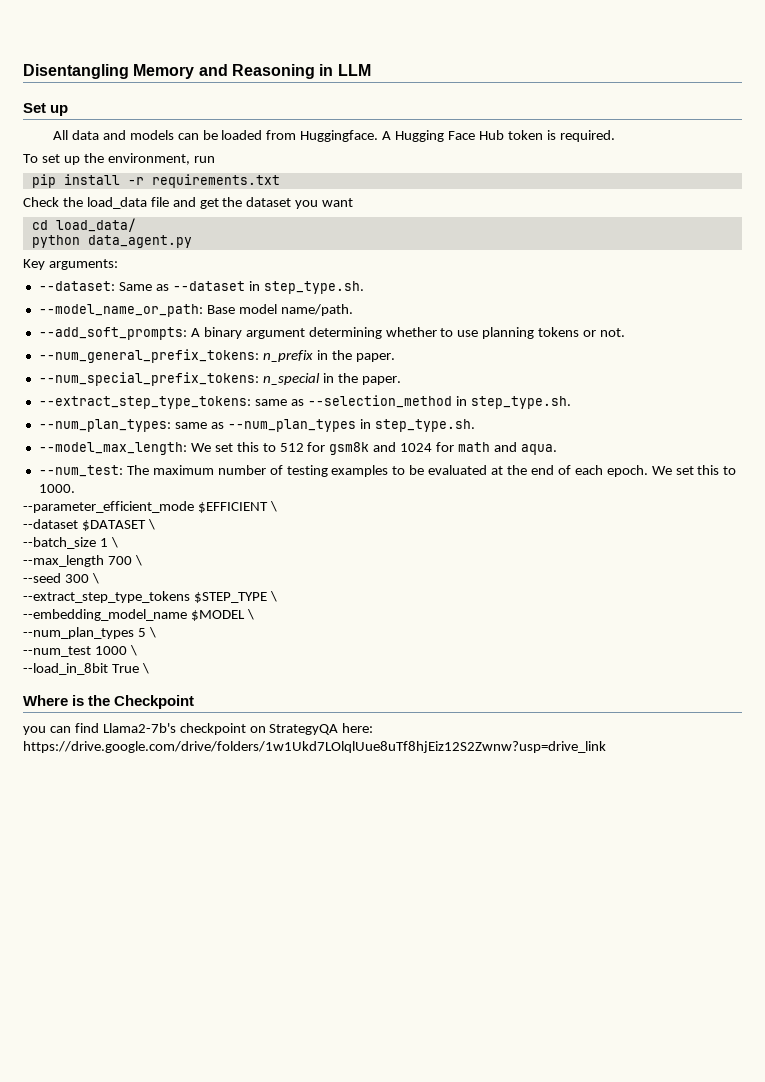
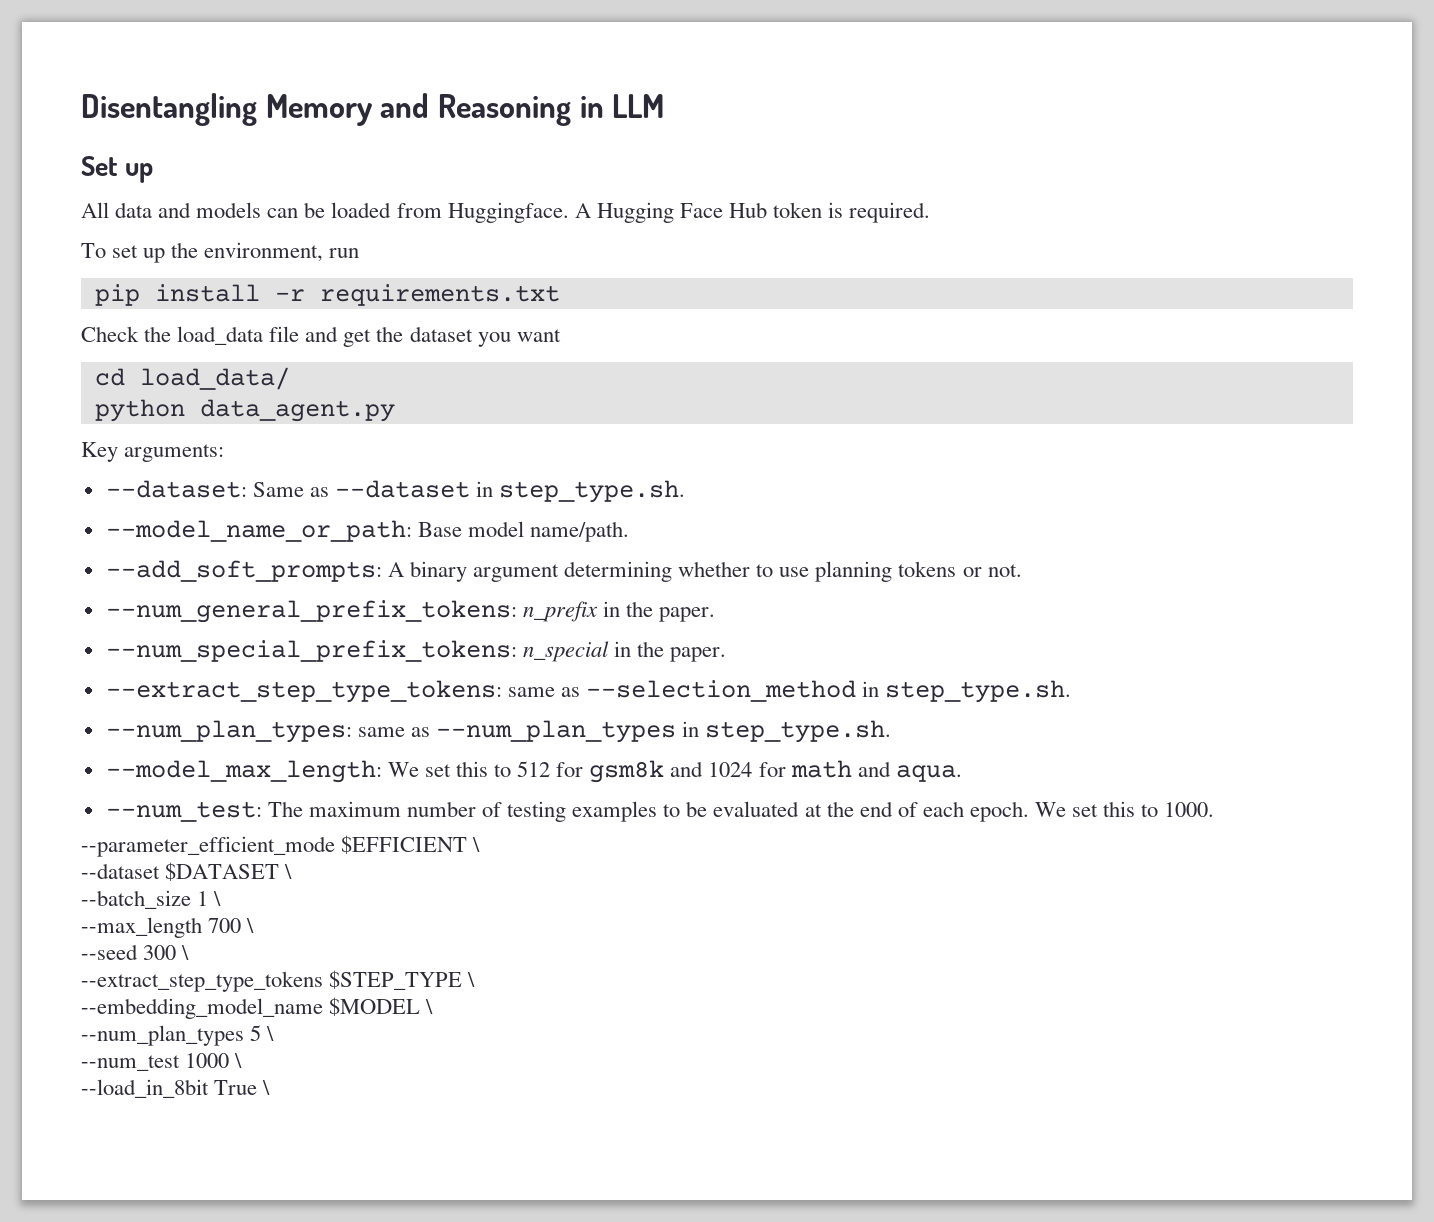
- Where is the Checkpoint
- you can find Llama2-7b's checkpoint on StrategyQA here: https://drive.google.com/drive/folders/1w1Ukd7LOlqlUue8uTf8hjEiz12S2Zwnw?usp=drive_link

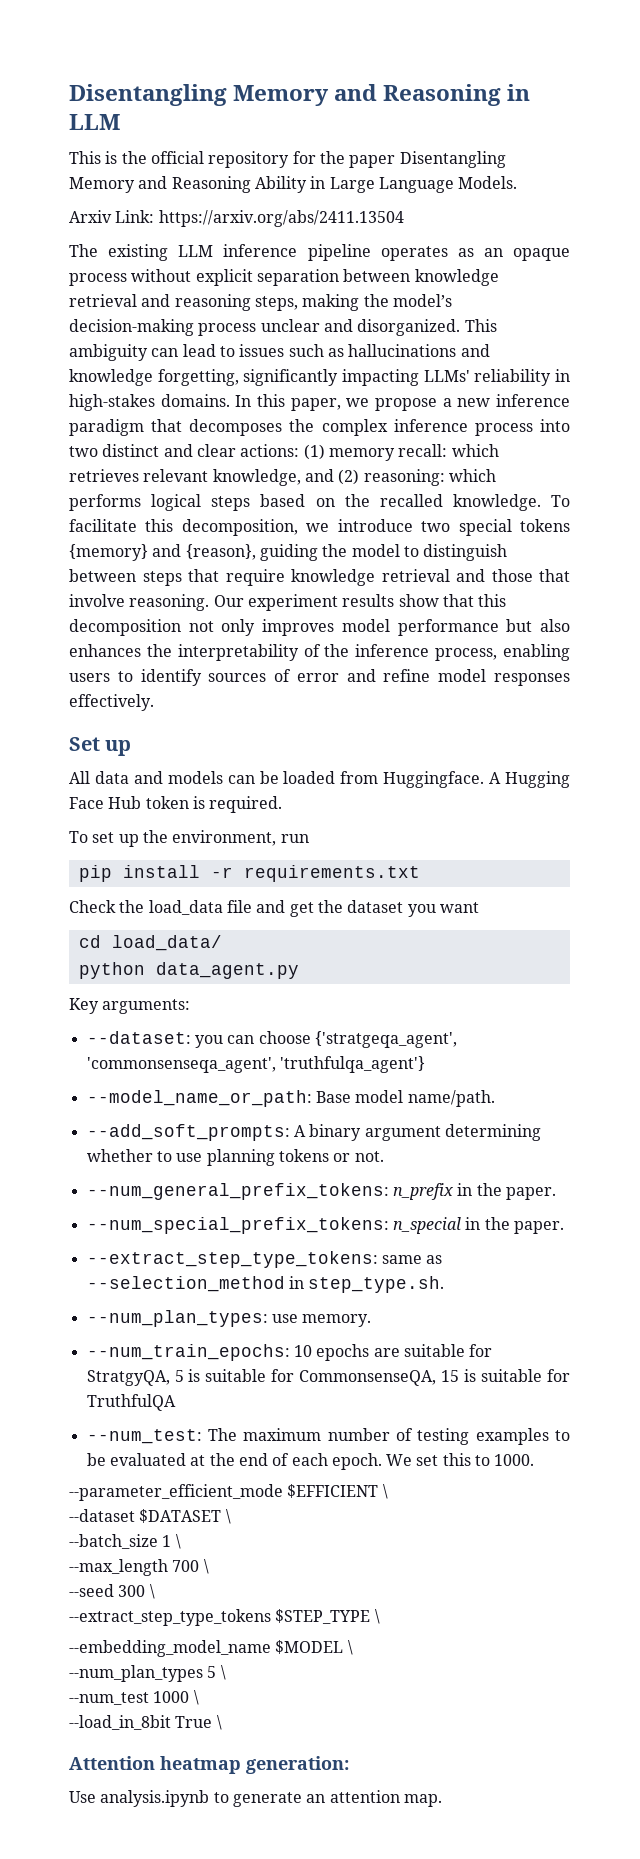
+ This is the official repository for the paper Disentangling Memory and Reasoning Ability in Large Language Models.
+ Arxiv Link: https://arxiv.org/abs/2411.13504
+ The existing LLM inference pipeline operates as an opaque process without explicit separation between knowledge retrieval and reasoning steps, making the model’s decision-making process unclear and disorganized. This ambiguity can lead to issues such as hallucinations and knowledge forgetting, significantly impacting LLMs' reliability in high-stakes domains. In this paper, we propose a new inference paradigm that decomposes the complex inference process into two distinct and clear actions: (1) memory recall: which retrieves relevant knowledge, and (2) reasoning: which performs logical steps based on the recalled knowledge. To facilitate this decomposition, we introduce two special tokens {memory} and {reason}, guiding the model to distinguish between steps that require knowledge retrieval and those that involve reasoning. Our experiment results show that this decomposition not only improves model performance but also enhances the interpretability of the inference process, enabling users to identify sources of error and refine model responses effectively.
- --dataset: Same as --dataset in step_type.sh.
+ --dataset: you can choose {'stratgeqa_agent', 'commonsenseqa_agent', 'truthfulqa_agent'}
- --num_plan_types: same as --num_plan_types in step_type.sh.
- --model_max_length: We set this to 512 for gsm8k and 1024 for math and aqua.
+ --num_plan_types: use memory.
+ --num_train_epochs: 10 epochs are suitable for StratgyQA, 5 is suitable for CommonsenseQA, 15 is suitable for TruthfulQA
+ Attention heatmap generation:
+ Use analysis.ipynb to generate an attention map.

